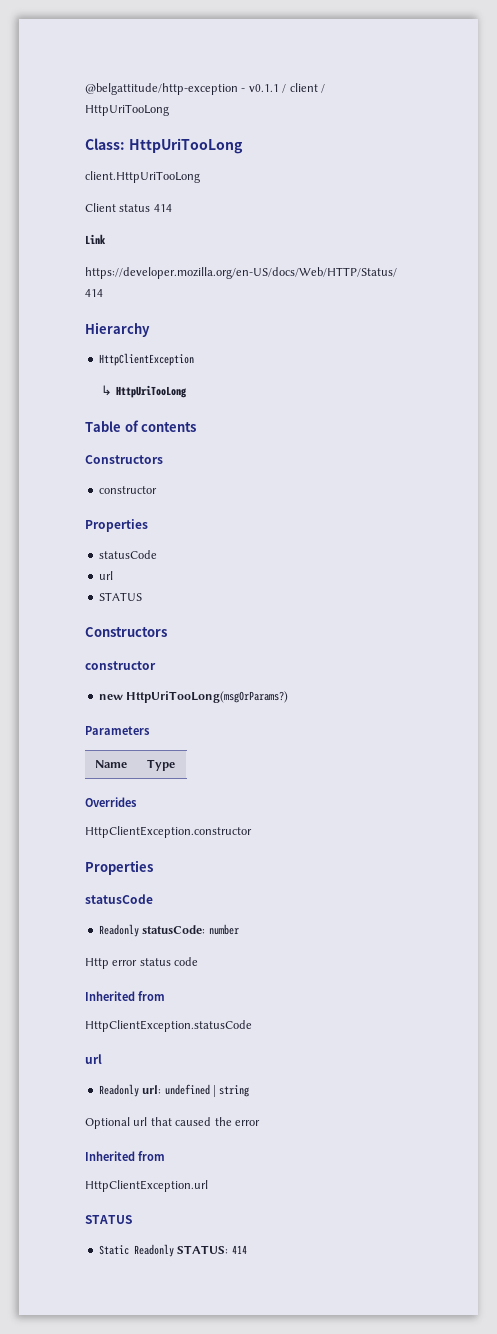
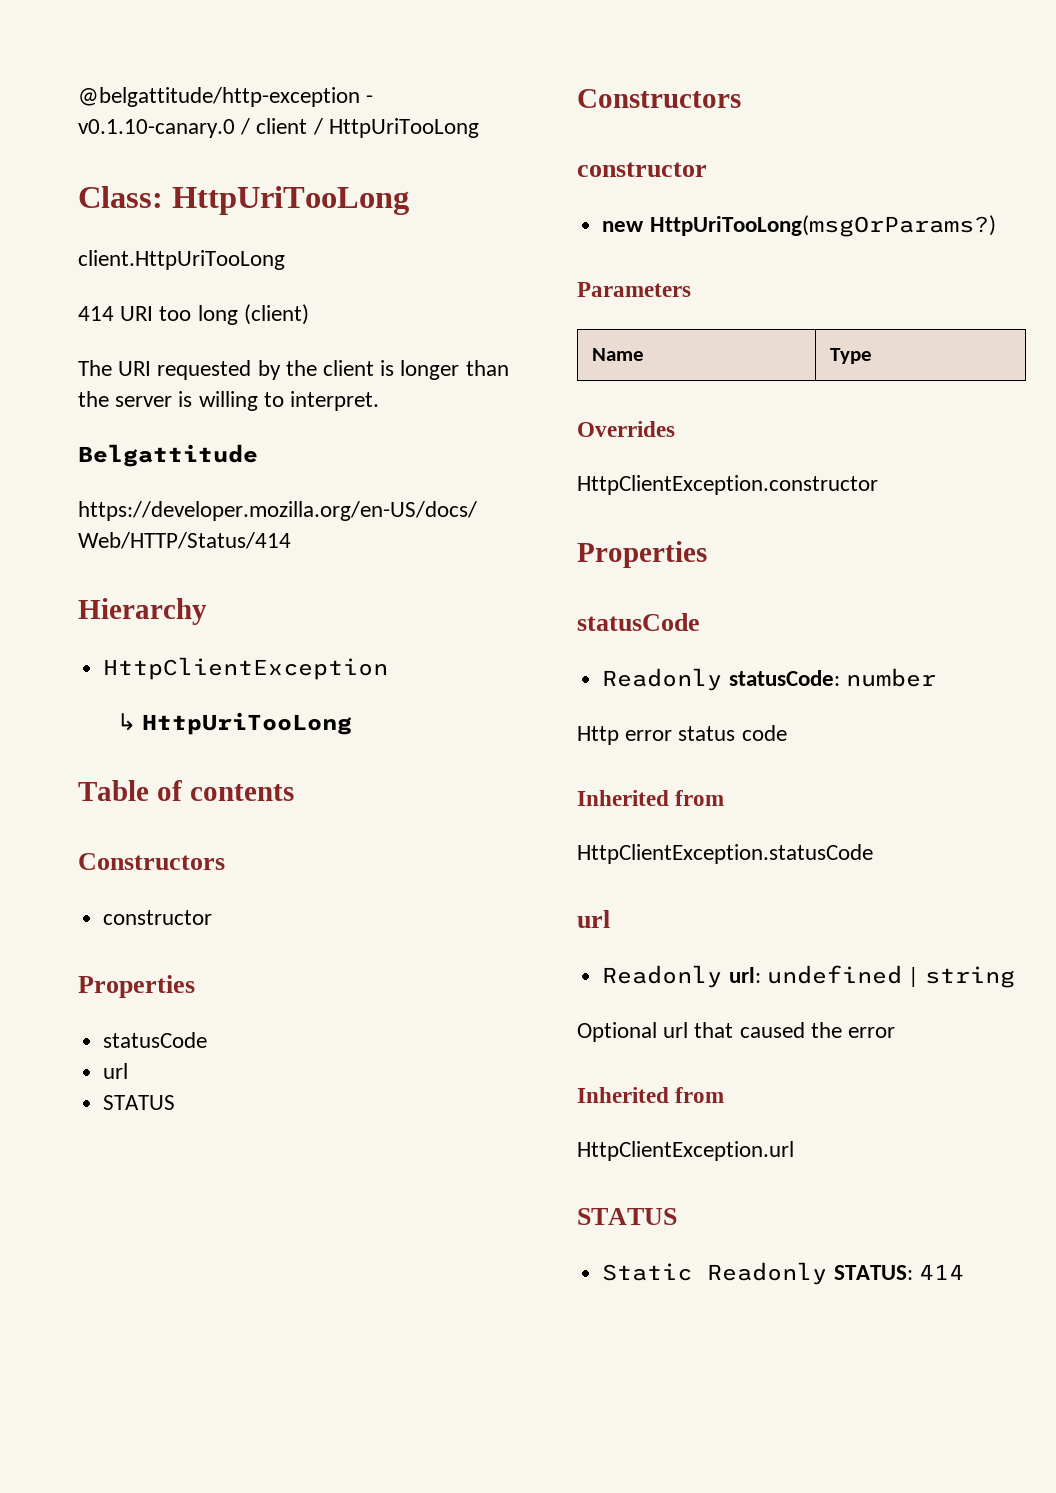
- @belgattitude/http-exception - v0.1.1 / client / HttpUriTooLong
+ @belgattitude/http-exception - v0.1.10-canary.0 / client / HttpUriTooLong
- Client status 414
- Link
+ 414 URI too long (client)
+ The URI requested by the client is longer than the server is willing to interpret.
+ Belgattitude

